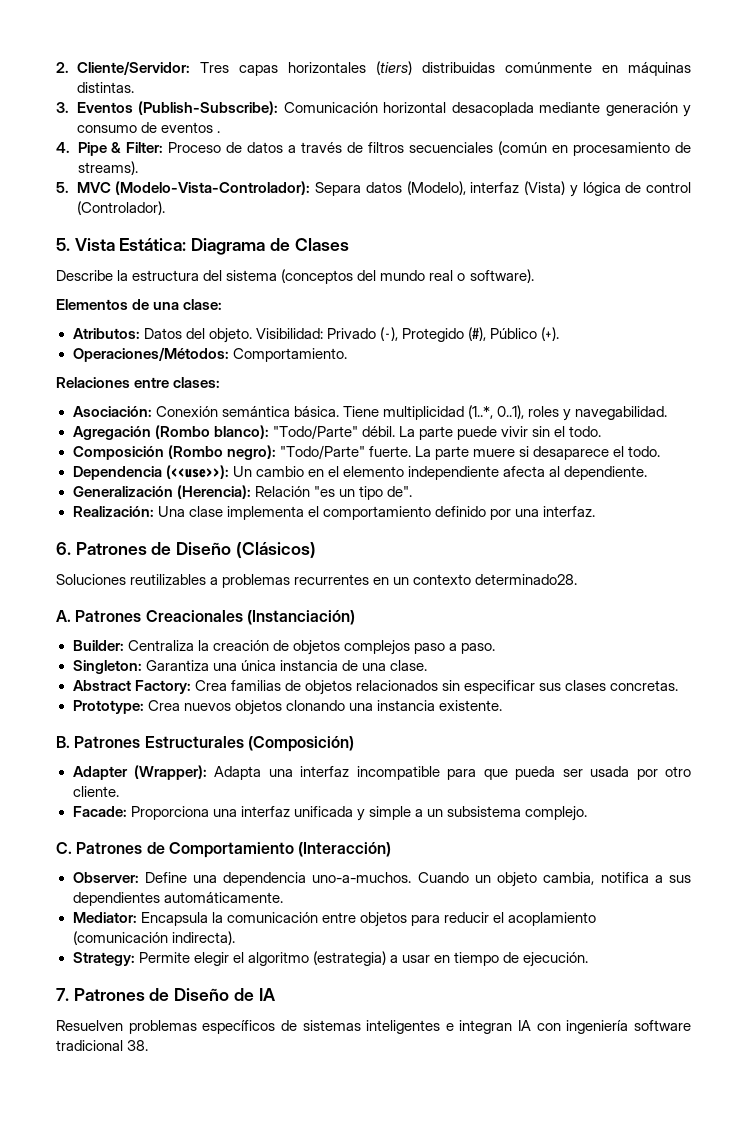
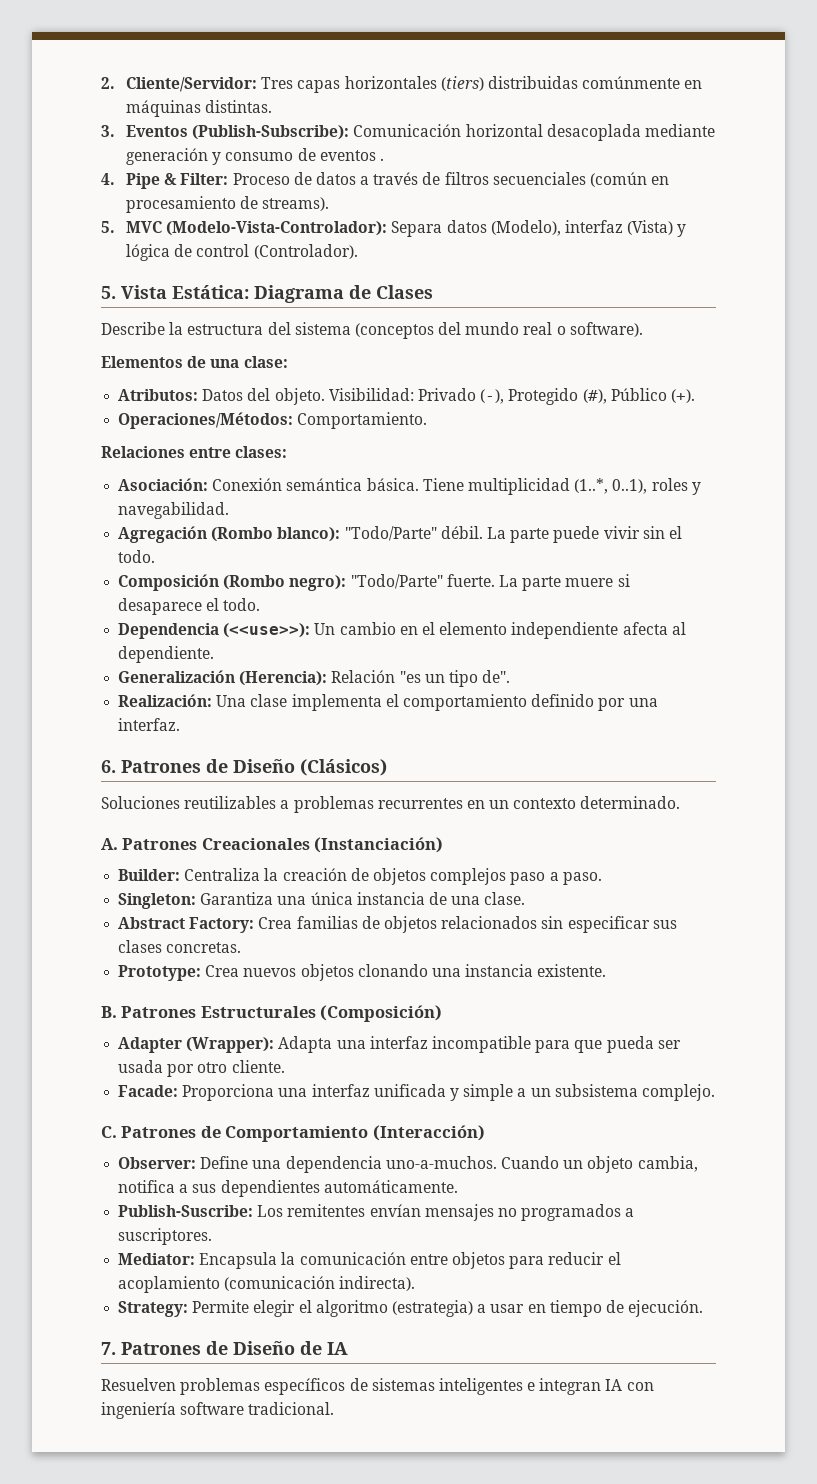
- Soluciones reutilizables a problemas recurrentes en un contexto determinado28.
+ Soluciones reutilizables a problemas recurrentes en un contexto determinado.
+ Publish-Suscribe: Los remitentes envían mensajes no programados a suscriptores.
- Resuelven problemas específicos de sistemas inteligentes e integran IA con ingeniería software tradicional 38.
+ Resuelven problemas específicos de sistemas inteligentes e integran IA con ingeniería software tradicional.

